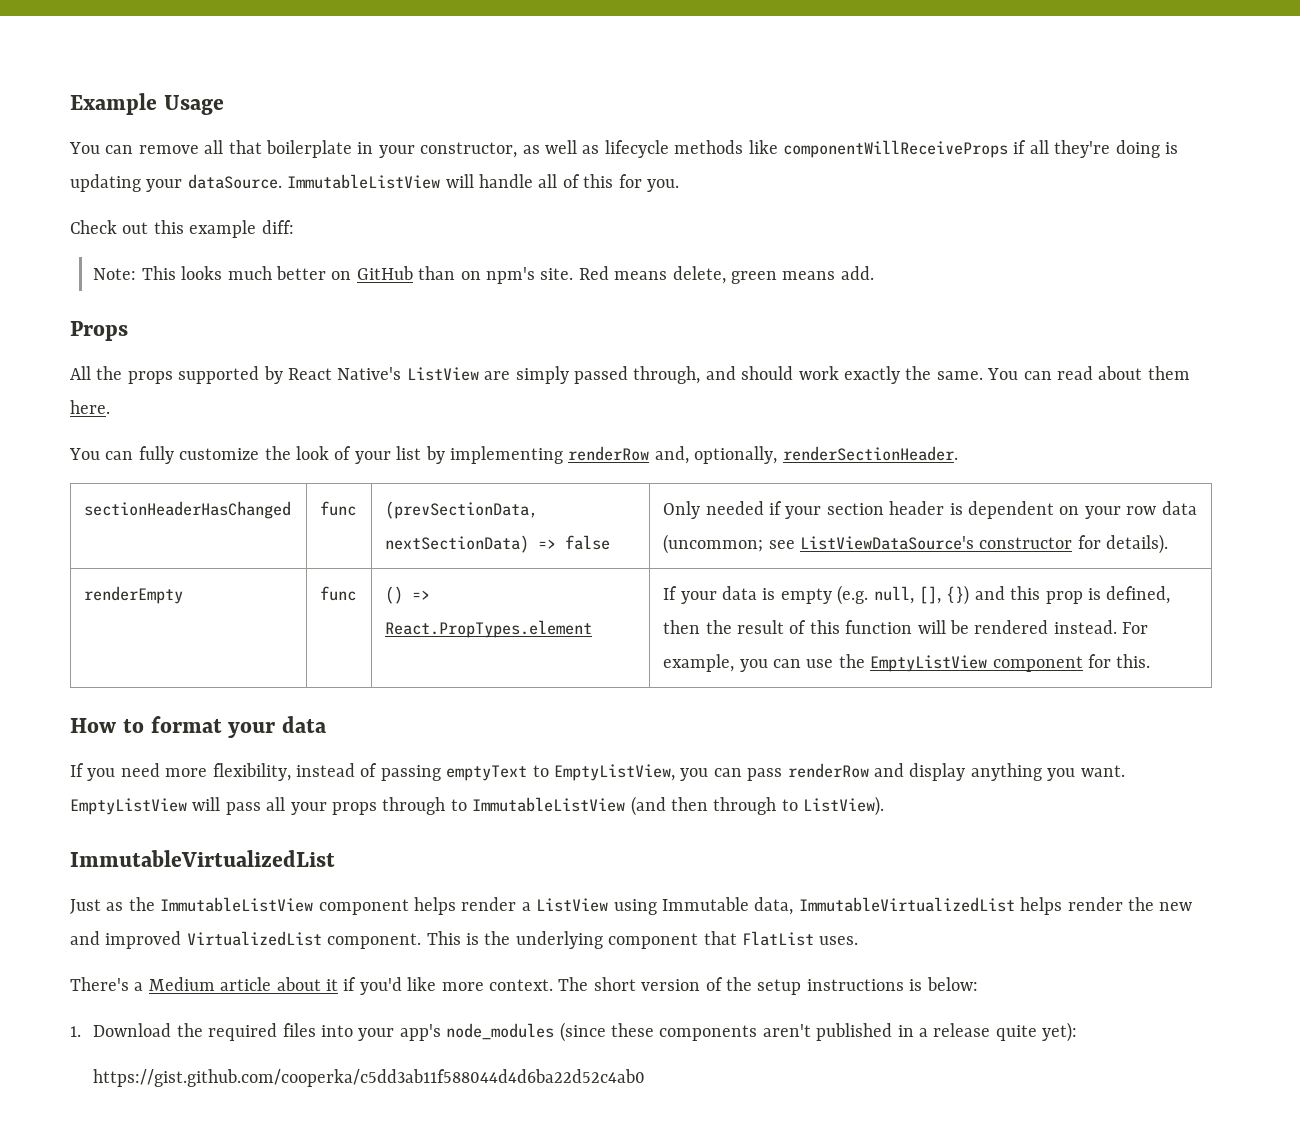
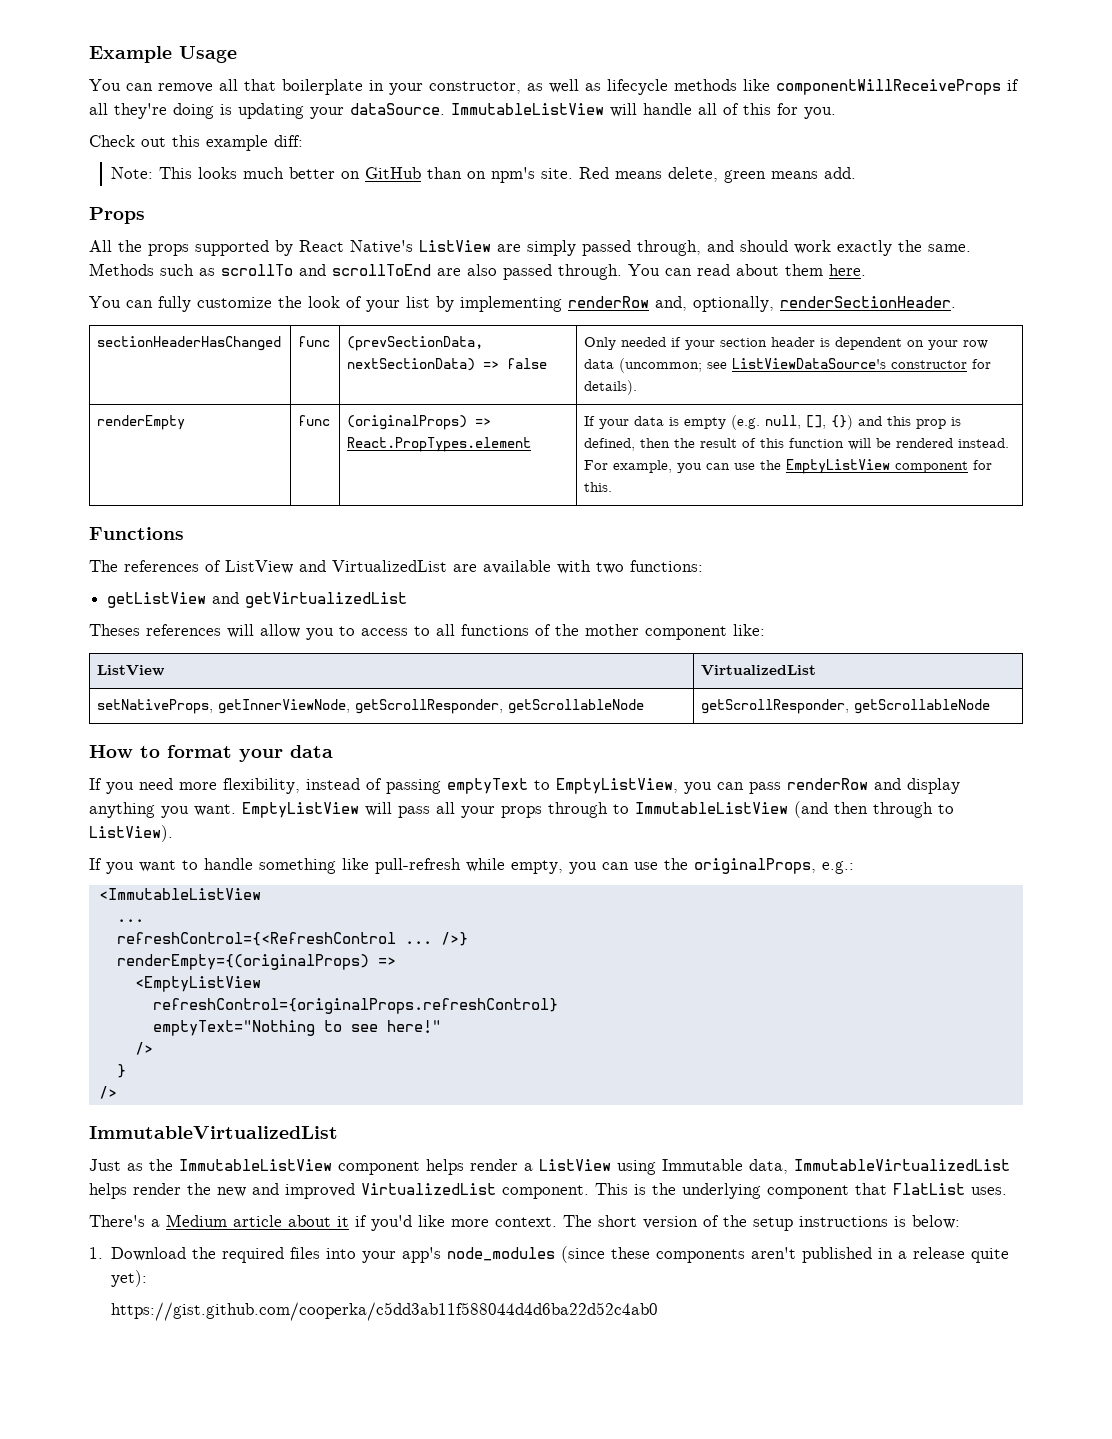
+ Methods such as scrollTo and scrollToEnd are also passed through.
- renderEmpty | func | () => React.PropTypes.element | If your data is empty (e.g. null, [], {}) and this prop is defined, then the result of this function will be rendered instead. For example, you can use the EmptyListView component for this.
+ renderEmpty | func | (originalProps) => React.PropTypes.element | If your data is empty (e.g. null, [], {}) and this prop is defined, then the result of this function will be rendered instead. For example, you can use the EmptyListView component for this.
+ Functions
+ The references of ListView and VirtualizedList are available with two functions:
+ getListView and getVirtualizedList
+ Theses references will allow you to access to all functions of the mother component like:
+ ListView | VirtualizedList
+ setNativeProps, getInnerViewNode, getScrollResponder, getScrollableNode | getScrollResponder, getScrollableNode
+ If you want to handle something like pull-refresh while empty, you can use the originalProps, e.g.:
+ <ImmutableListView
+ ...
+ refreshControl={<RefreshControl ... />}
+ renderEmpty={(originalProps) =>
+ <EmptyListView
+ refreshControl={originalProps.refreshControl}
+ emptyText="Nothing to see here!"
+ />
+ }
+ />

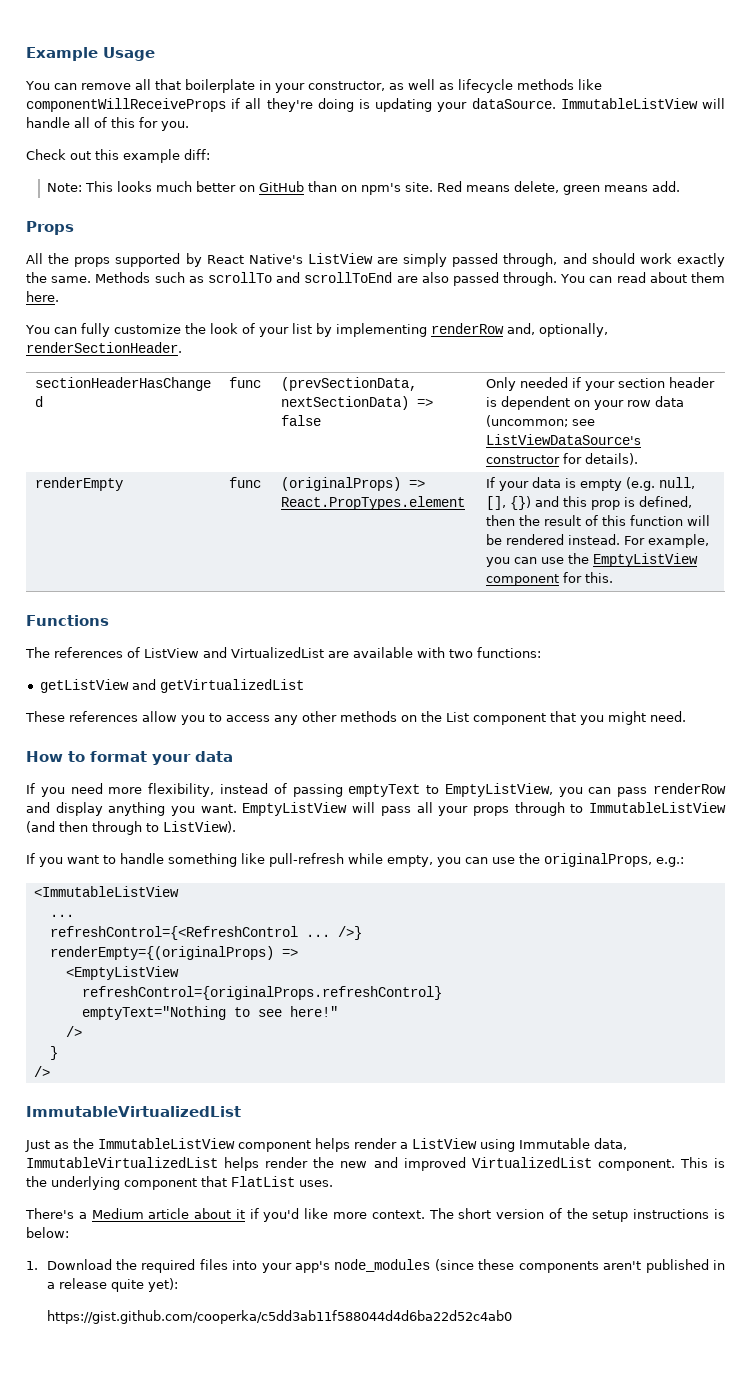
- Theses references will allow you to access to all functions of the mother component like:
- ListView | VirtualizedList
- setNativeProps, getInnerViewNode, getScrollResponder, getScrollableNode | getScrollResponder, getScrollableNode
+ These references allow you to access any other methods on the List component that you might need.

